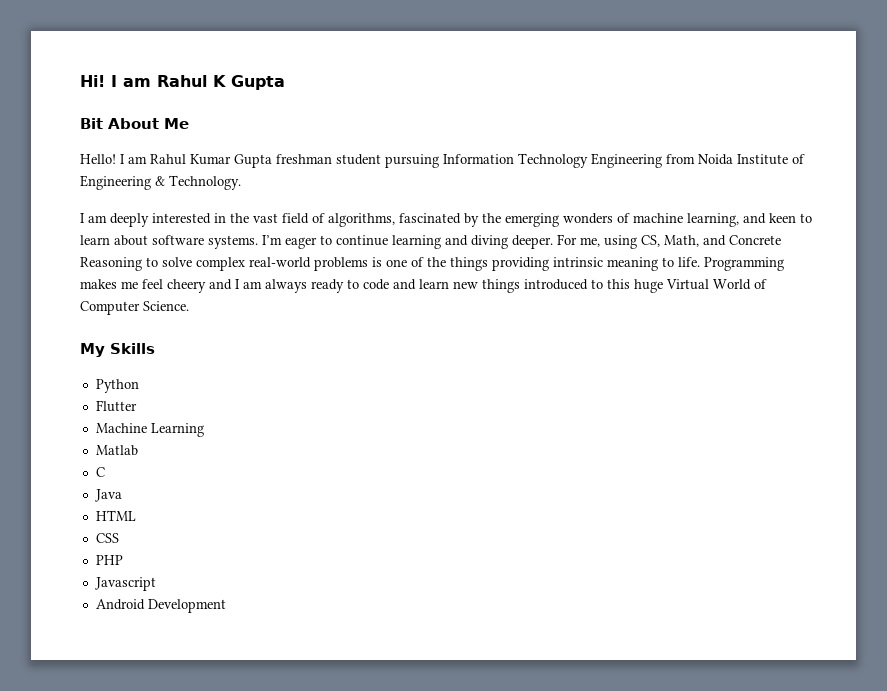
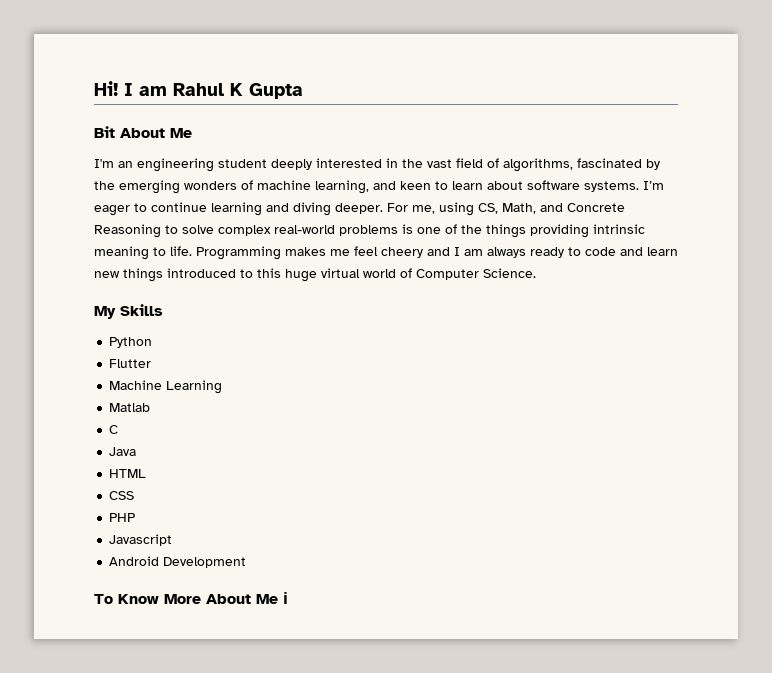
- Hello! I am Rahul Kumar Gupta freshman student pursuing Information Technology Engineering from Noida Institute of Engineering & Technology.
- I am deeply interested in the vast field of algorithms, fascinated by the emerging wonders of machine learning, and keen to learn about software systems.
+ I'm an engineering student deeply interested in the vast field of algorithms, fascinated by the emerging wonders of machine learning, and keen to learn about software systems.
- Programming makes me feel cheery and I am always ready to code and learn new things introduced to this huge Virtual World of Computer Science.
+ Programming makes me feel cheery and I am always ready to code and learn new things introduced to this huge virtual world of Computer Science.
+ To Know More About Me ℹ

